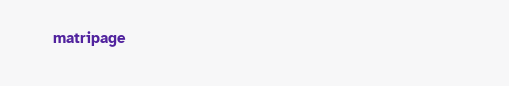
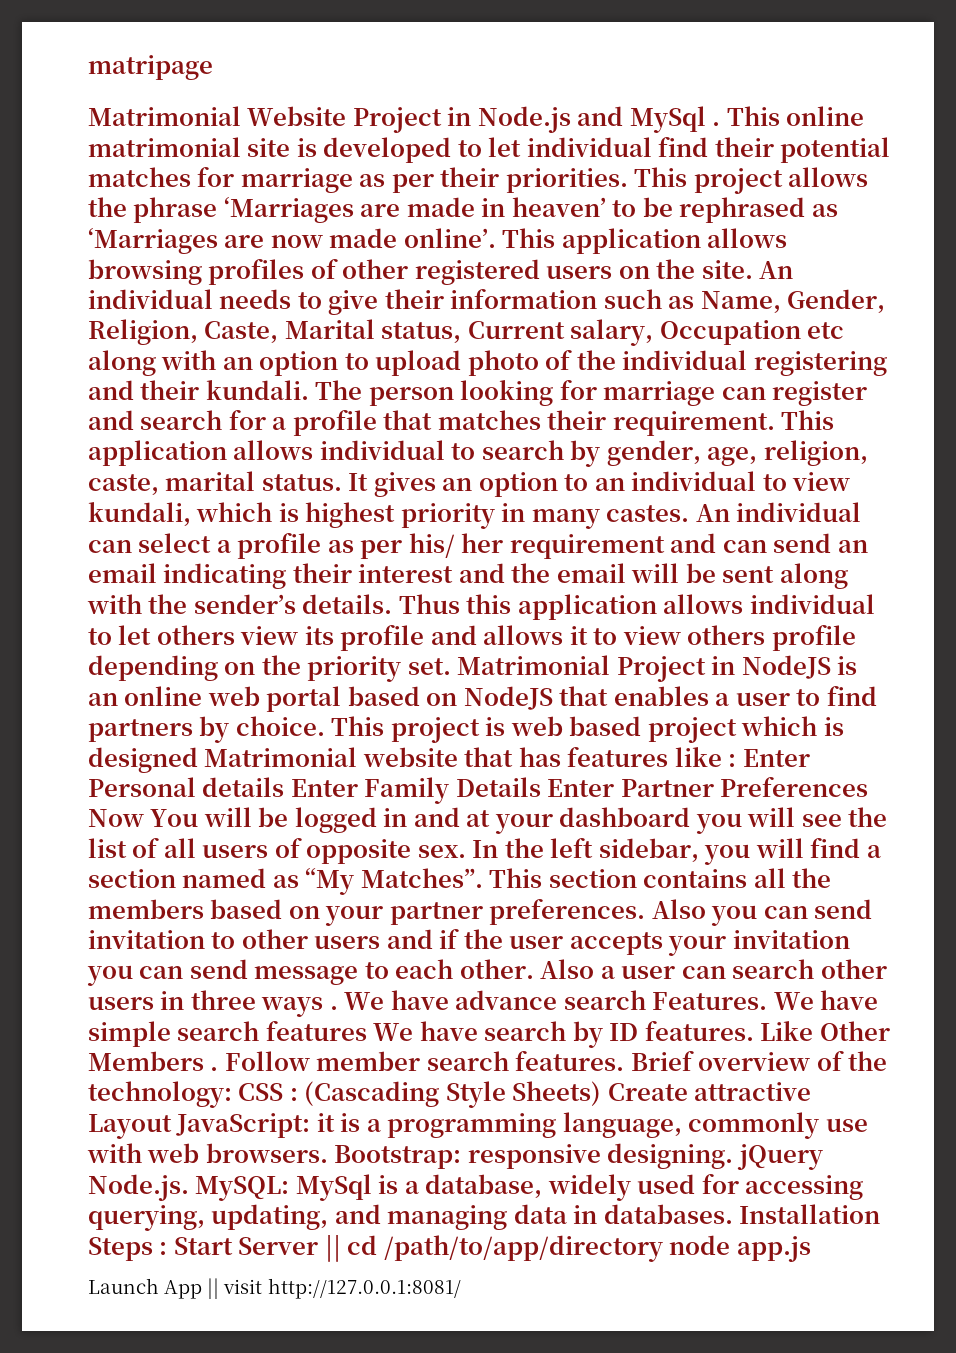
+ Matrimonial Website Project in Node.js and MySql . This online matrimonial site is developed to let individual find their potential matches for marriage as per their priorities. This project allows the phrase ‘Marriages are made in heaven’ to be rephrased as ‘Marriages are now made online’. This application allows browsing profiles of other registered users on the site. An individual needs to give their information such as Name, Gender, Religion, Caste, Marital status, Current salary, Occupation etc along with an option to upload photo of the individual registering and their kundali. The person looking for marriage can register and search for a profile that matches their requirement. This application allows individual to search by gender, age, religion, caste, marital status. It gives an option to an individual to view kundali, which is highest priority in many castes. An individual can select a profile as per his/ her requirement and can send an email indicating their interest and the email will be sent along with the sender’s details. Thus this application allows individual to let others view its profile and allows it to view others profile depending on the priority set. Matrimonial Project in NodeJS is an online web portal based on NodeJS that enables a user to find partners by choice. This project is web based project which is designed Matrimonial website that has features like : Enter Personal details Enter Family Details Enter Partner Preferences Now You will be logged in and at your dashboard you will see the list of all users of opposite sex. In the left sidebar, you will find a section named as “My Matches”. This section contains all the members based on your partner preferences. Also you can send invitation to other users and if the user accepts your invitation you can send message to each other. Also a user can search other users in three ways . We have advance search Features. We have simple search features We have search by ID features. Like Other Members . Follow member search features. Brief overview of the technology: CSS : (Cascading Style Sheets) Create attractive Layout JavaScript: it is a programming language, commonly use with web browsers. Bootstrap: responsive designing. jQuery Node.js. MySQL: MySql is a database, widely used for accessing querying, updating, and managing data in databases. Installation Steps : Start Server || cd /path/to/app/directory node app.js
+ Launch App || visit http://127.0.0.1:8081/

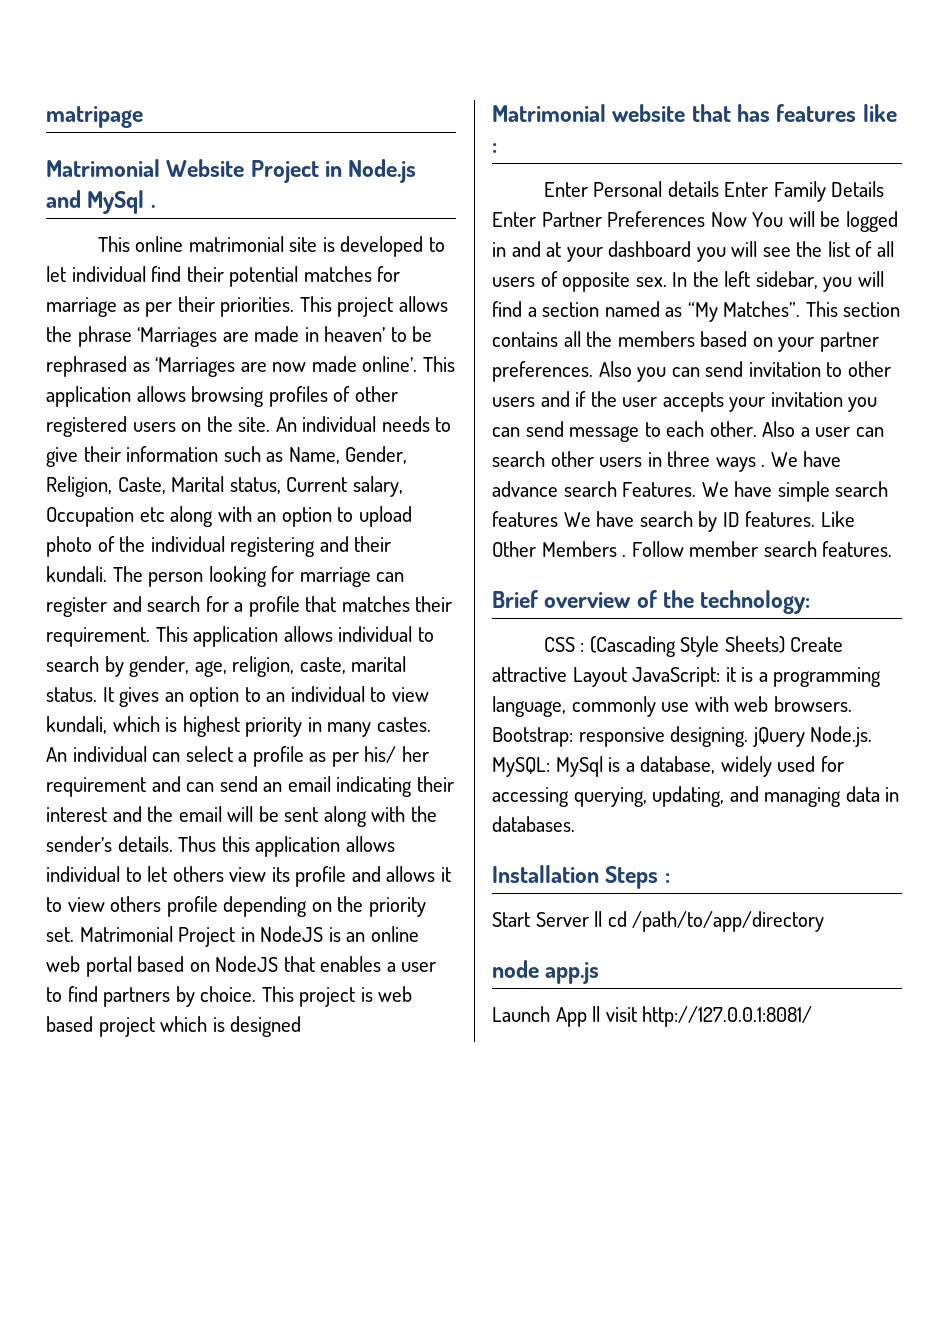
- Matrimonial Website Project in Node.js and MySql . This online matrimonial site is developed to let individual find their potential matches for marriage as per their priorities.
+ Matrimonial Website Project in Node.js and MySql .
+ This online matrimonial site is developed to let individual find their potential matches for marriage as per their priorities.
- This project is web based project which is designed Matrimonial website that has features like : Enter Personal details Enter Family Details Enter Partner Preferences Now You will be logged in and at your dashboard you will see the list of all users of opposite sex.
+ This project is web based project which is designed
+ Matrimonial website that has features like :
+ Enter Personal details Enter Family Details Enter Partner Preferences Now You will be logged in and at your dashboard you will see the list of all users of opposite sex.
- Follow member search features. Brief overview of the technology: CSS : (Cascading Style Sheets) Create attractive Layout JavaScript: it is a programming language, commonly use with web browsers.
+ Follow member search features.
+ Brief overview of the technology:
+ CSS : (Cascading Style Sheets) Create attractive Layout JavaScript: it is a programming language, commonly use with web browsers.
- Bootstrap: responsive designing. jQuery Node.js. MySQL: MySql is a database, widely used for accessing querying, updating, and managing data in databases. Installation Steps : Start Server || cd /path/to/app/directory node app.js
+ Bootstrap: responsive designing. jQuery Node.js. MySQL: MySql is a database, widely used for accessing querying, updating, and managing data in databases.
+ Installation Steps :
+ Start Server || cd /path/to/app/directory
+ node app.js

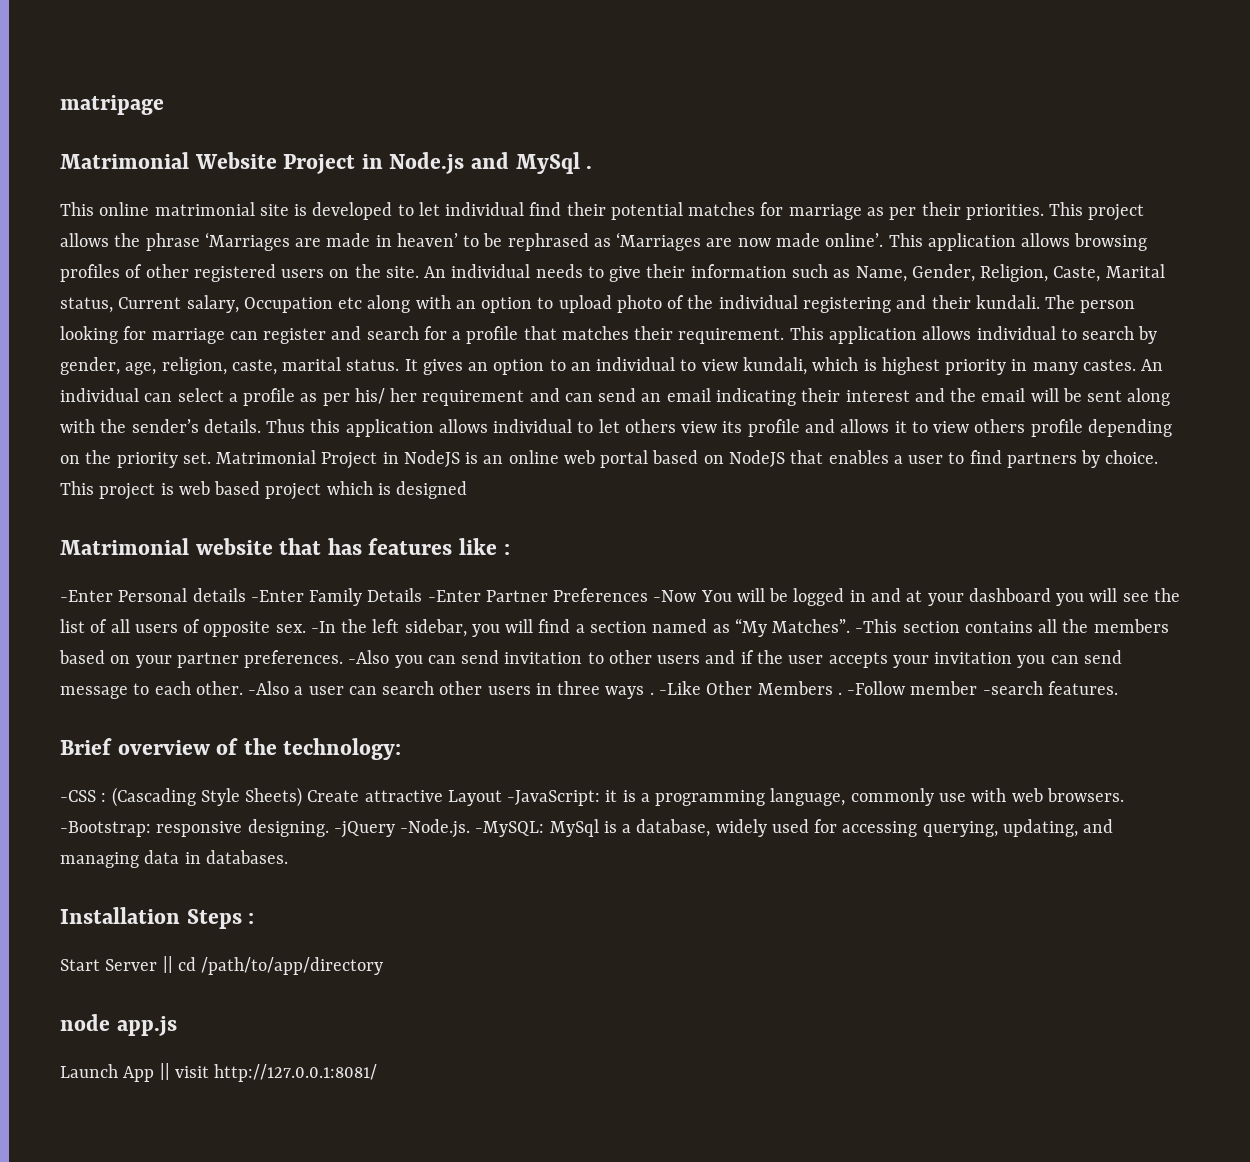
- Enter Personal details Enter Family Details Enter Partner Preferences Now You will be logged in and at your dashboard you will see the list of all users of opposite sex.
+ -Enter Personal details -Enter Family Details -Enter Partner Preferences -Now You will be logged in and at your dashboard you will see the list of all users of opposite sex.
- In the left sidebar, you will find a section named as “My Matches”.
+ -In the left sidebar, you will find a section named as “My Matches”.
- This section contains all the members based on your partner preferences.
+ -This section contains all the members based on your partner preferences.
- Also you can send invitation to other users and if the user accepts your invitation you can send message to each other.
+ -Also you can send invitation to other users and if the user accepts your invitation you can send message to each other.
- Also a user can search other users in three ways .
+ -Also a user can search other users in three ways .
- We have advance search Features. We have simple search features We have search by ID features. Like Other Members . Follow member search features.
+ -Like Other Members . -Follow member -search features.
- CSS : (Cascading Style Sheets) Create attractive Layout JavaScript: it is a programming language, commonly use with web browsers.
+ -CSS : (Cascading Style Sheets) Create attractive Layout -JavaScript: it is a programming language, commonly use with web browsers.
- Bootstrap: responsive designing. jQuery Node.js. MySQL: MySql is a database, widely used for accessing querying, updating, and managing data in databases.
+ -Bootstrap: responsive designing. -jQuery -Node.js. -MySQL: MySql is a database, widely used for accessing querying, updating, and managing data in databases.

